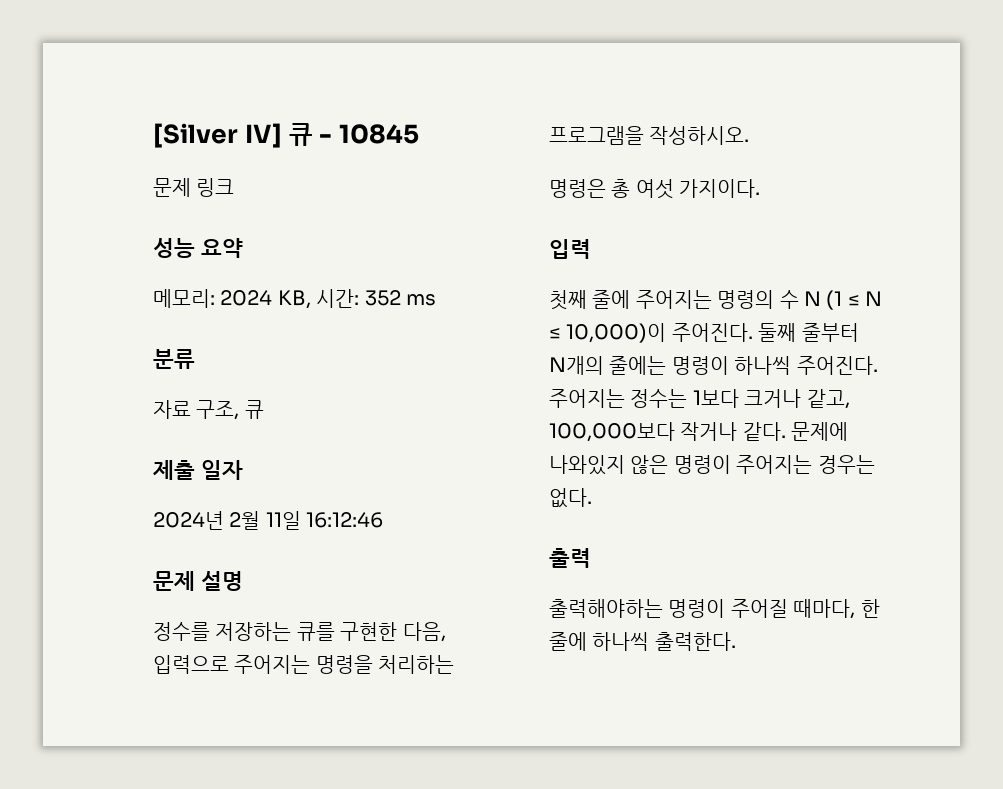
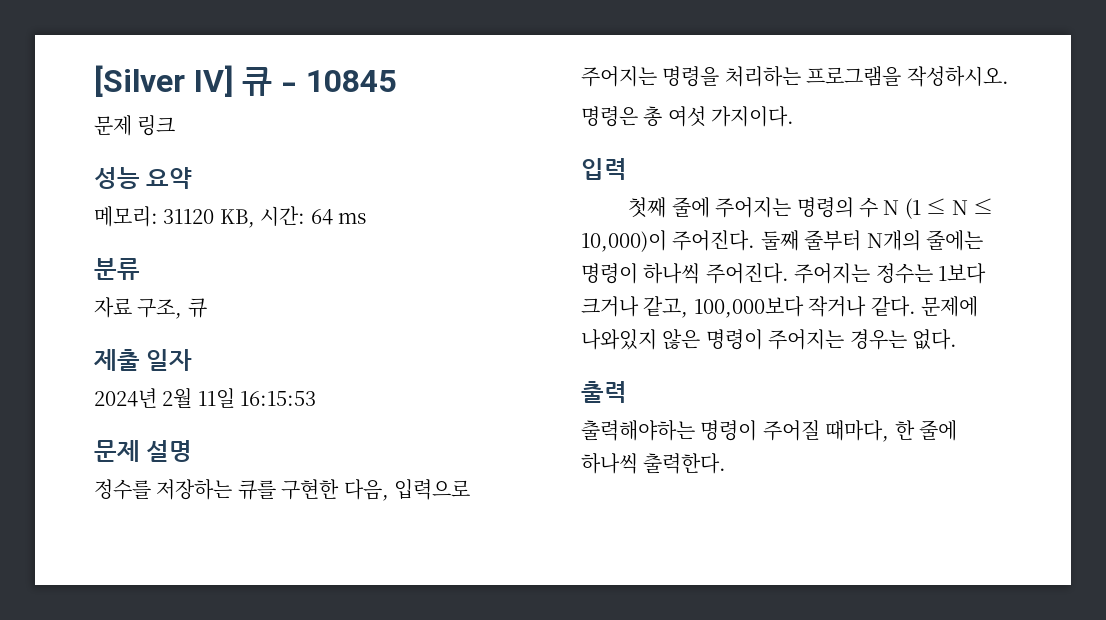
- 메모리: 2024 KB, 시간: 352 ms
+ 메모리: 31120 KB, 시간: 64 ms
- 2024년 2월 11일 16:12:46
+ 2024년 2월 11일 16:15:53

